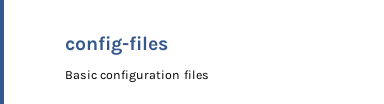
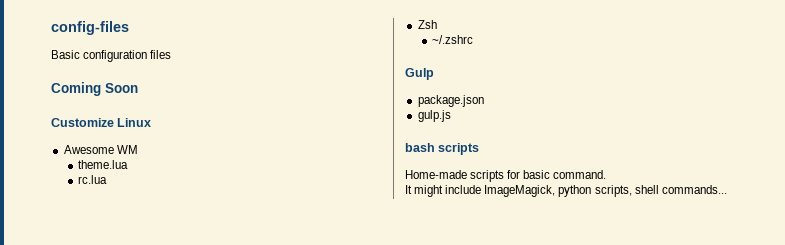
+ Coming Soon
+ Customize Linux
+ Awesome WM
+ theme.lua
+ rc.lua
+ Zsh
+ ~/.zshrc
+ Gulp
+ package.json
+ gulp.js
+ bash scripts
+ Home-made scripts for basic command.
+ It might include ImageMagick, python scripts, shell commands...

